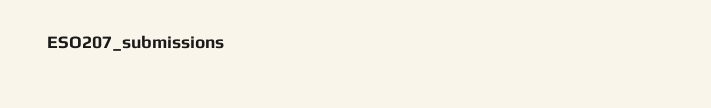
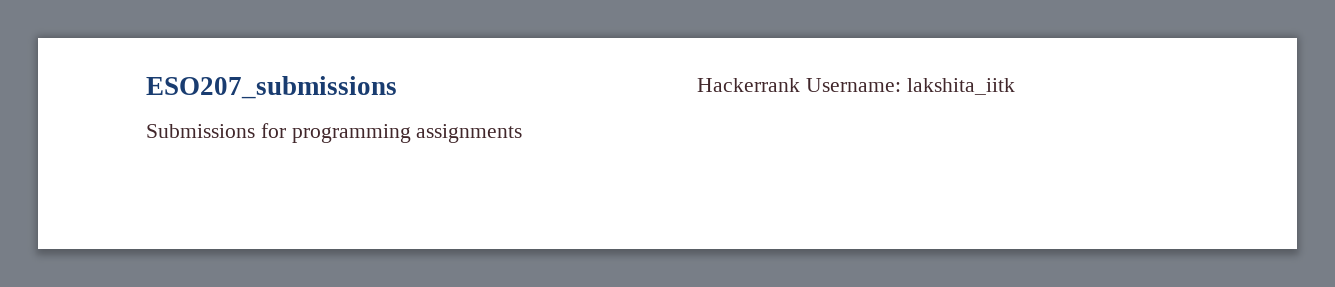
+ Submissions for programming assignments
+ Hackerrank Username: lakshita_iitk

